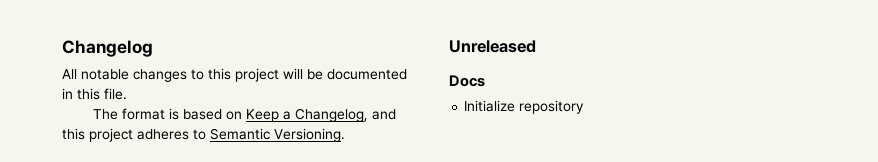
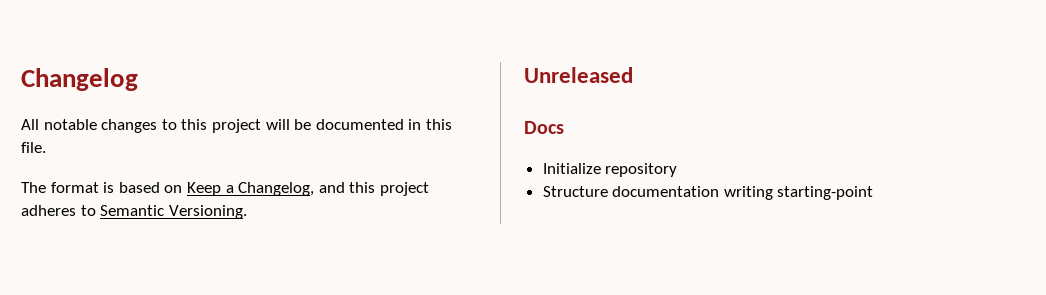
+ Structure documentation writing starting-point

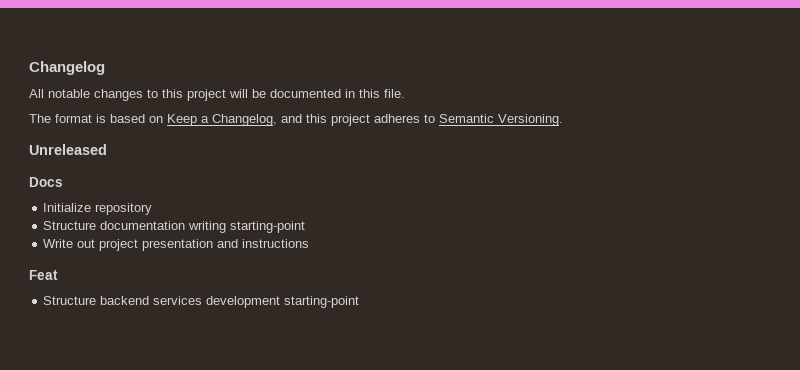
+ Write out project presentation and instructions
+ Feat
+ Structure backend services development starting-point

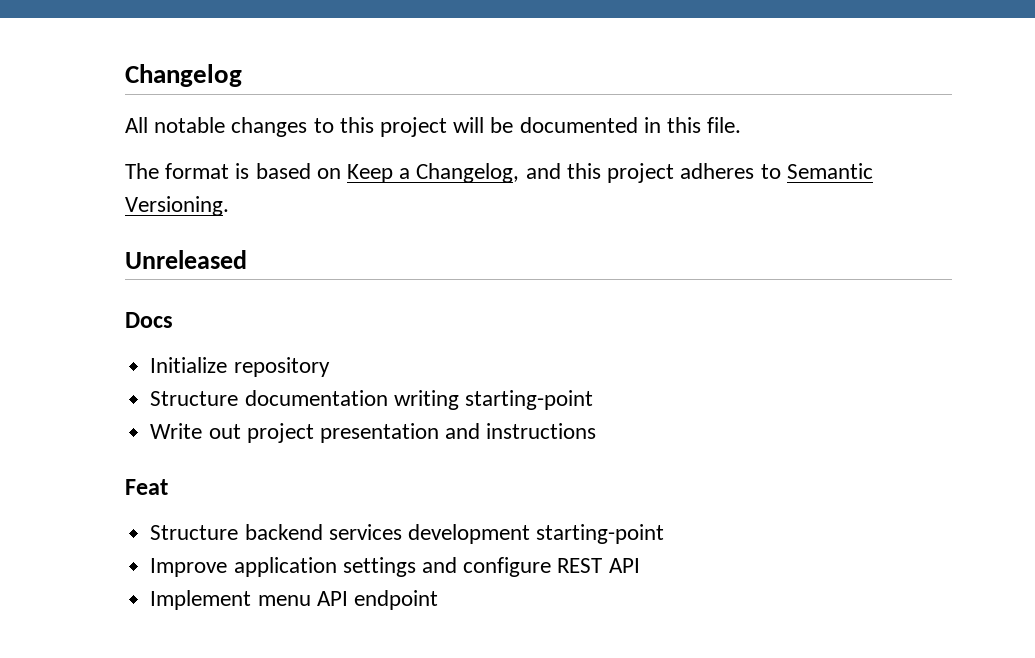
+ Improve application settings and configure REST API
+ Implement menu API endpoint

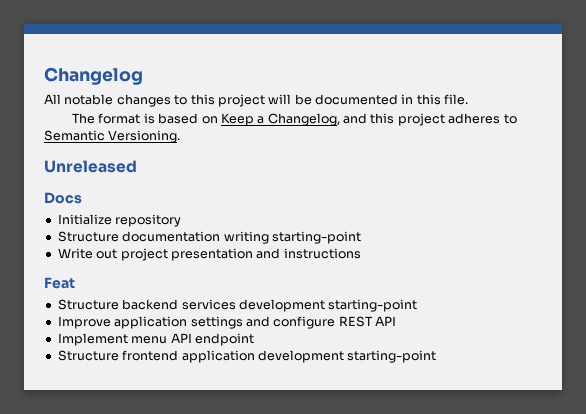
+ Structure frontend application development starting-point

